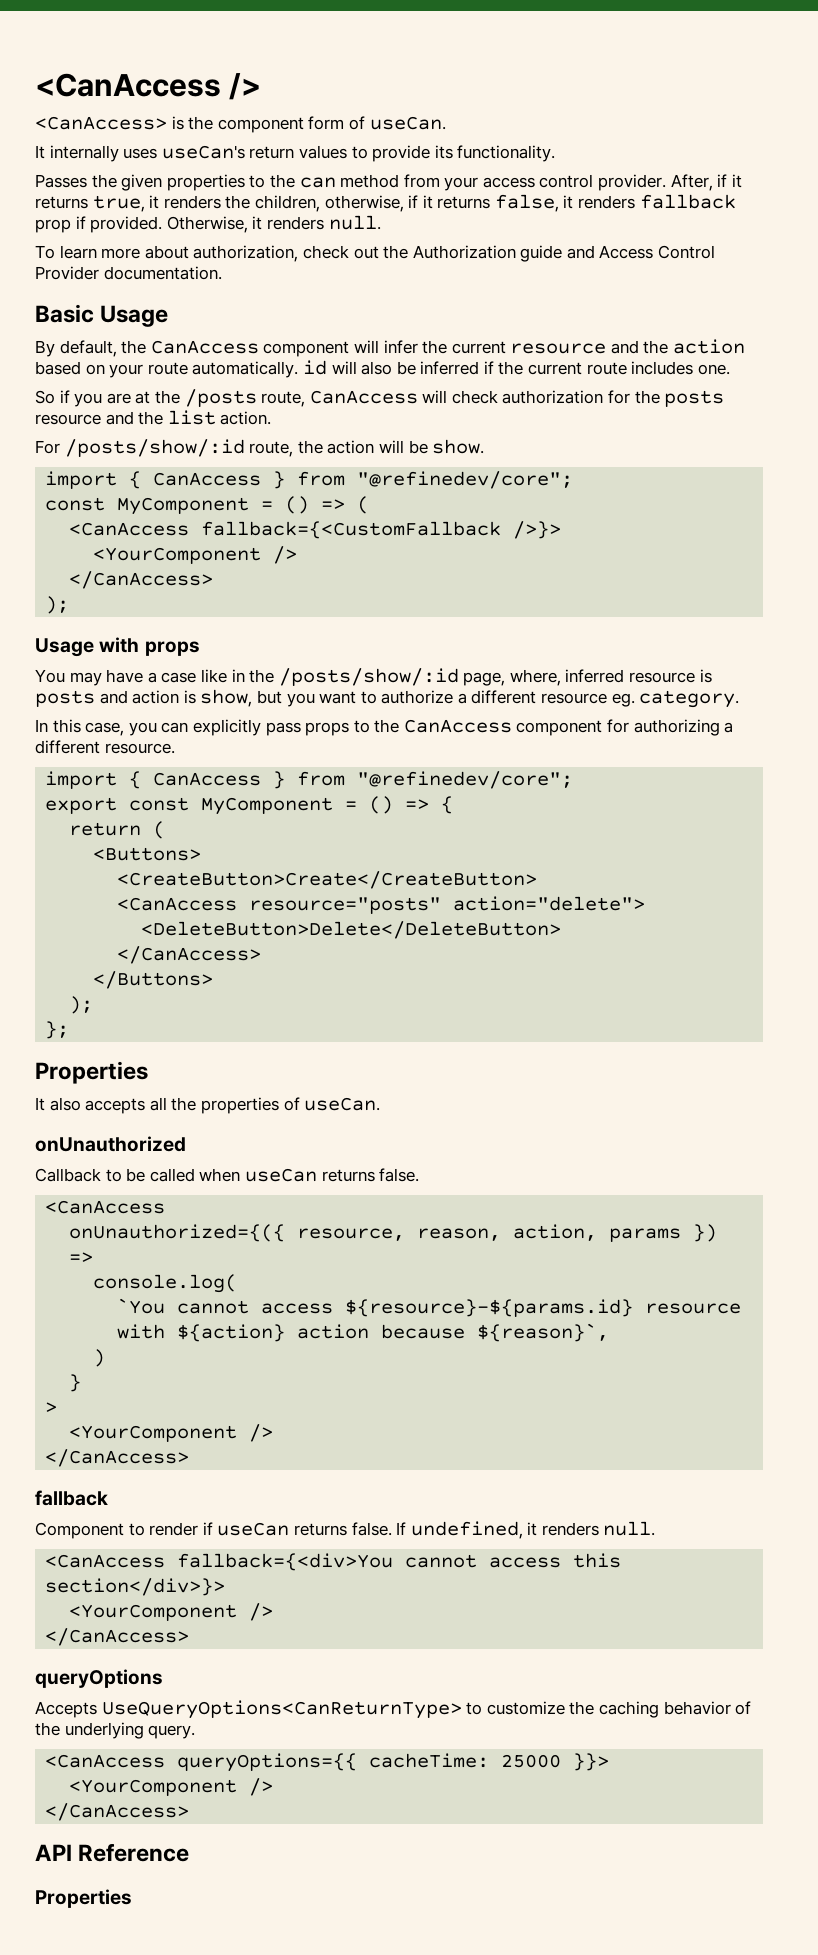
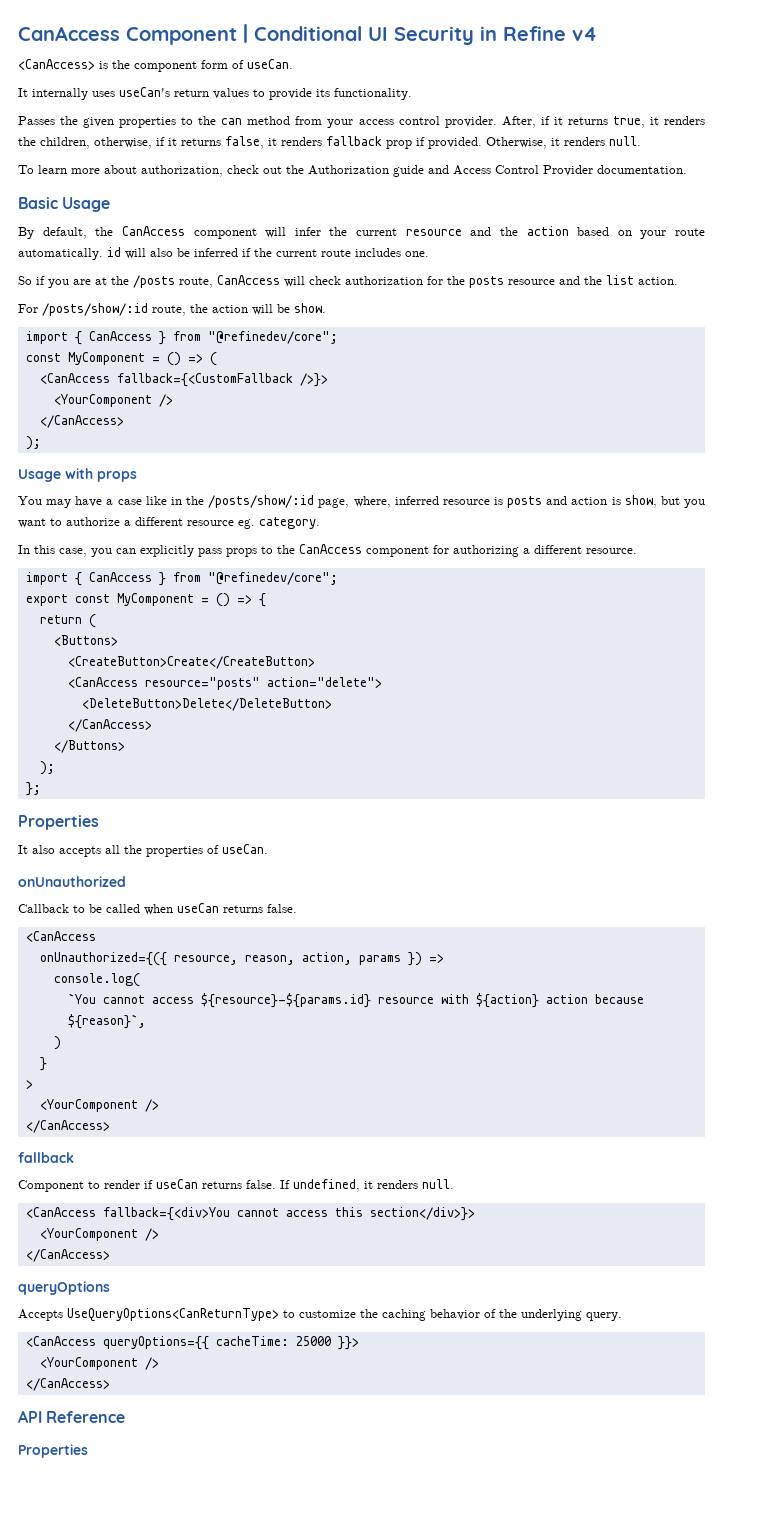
- <CanAccess />
+ CanAccess Component | Conditional UI Security in Refine v4

